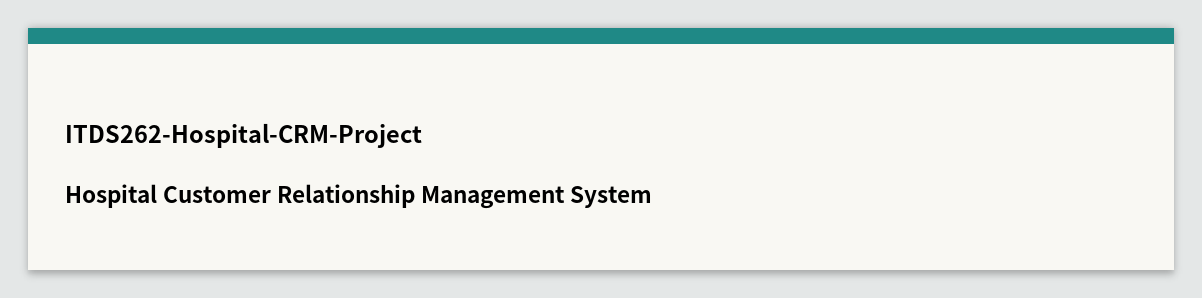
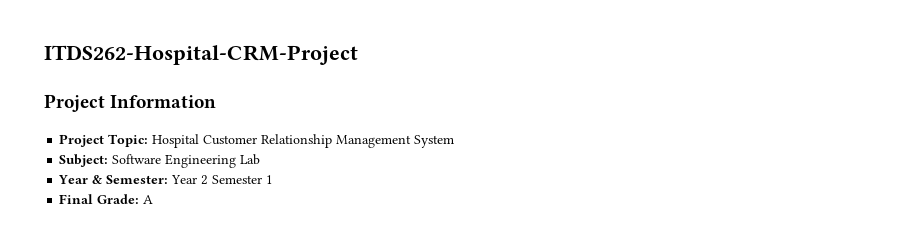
- Hospital Customer Relationship Management System
+ Project Information
+ Project Topic: Hospital Customer Relationship Management System
+ Subject: Software Engineering Lab
+ Year & Semester: Year 2 Semester 1
+ Final Grade: A

